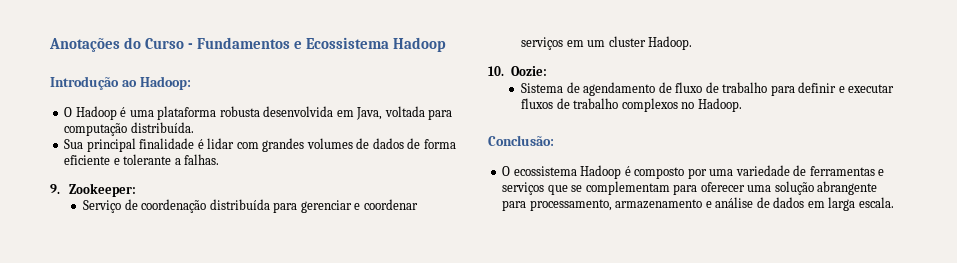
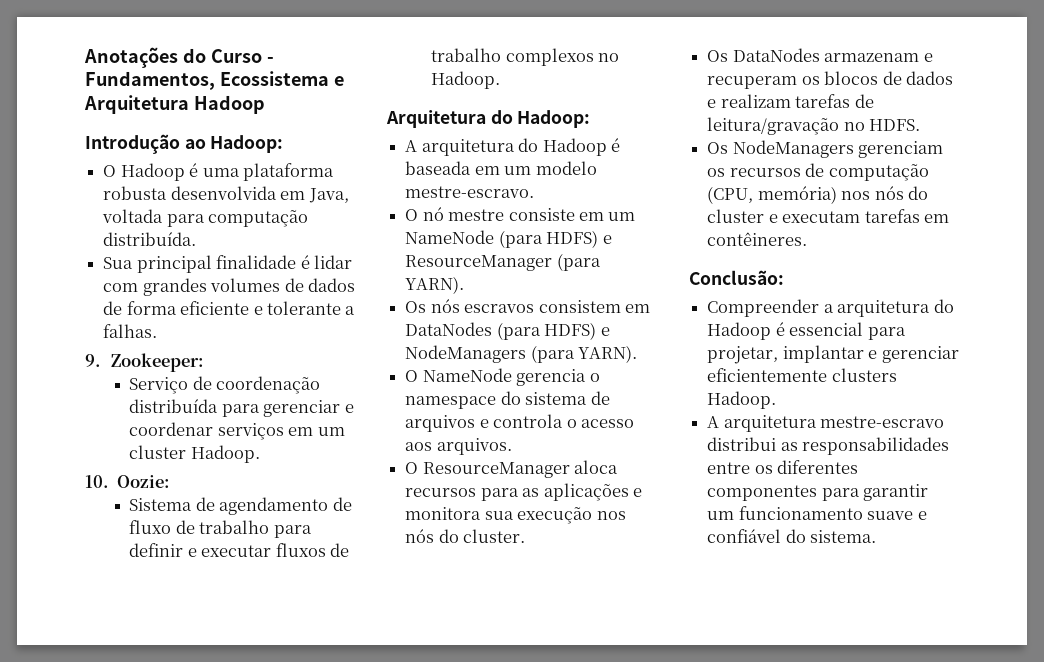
- Anotações do Curso - Fundamentos e Ecossistema Hadoop
+ Anotações do Curso - Fundamentos, Ecossistema e Arquitetura Hadoop
+ Arquitetura do Hadoop:
+ A arquitetura do Hadoop é baseada em um modelo mestre-escravo.
+ O nó mestre consiste em um NameNode (para HDFS) e ResourceManager (para YARN).
+ Os nós escravos consistem em DataNodes (para HDFS) e NodeManagers (para YARN).
+ O NameNode gerencia o namespace do sistema de arquivos e controla o acesso aos arquivos.
+ O ResourceManager aloca recursos para as aplicações e monitora sua execução nos nós do cluster.
+ Os DataNodes armazenam e recuperam os blocos de dados e realizam tarefas de leitura/gravação no HDFS.
+ Os NodeManagers gerenciam os recursos de computação (CPU, memória) nos nós do cluster e executam tarefas em contêineres.
  Conclusão:
- O ecossistema Hadoop é composto por uma variedade de ferramentas e serviços que se complementam para oferecer uma solução abrangente para processamento, armazenamento e análise de dados em larga escala.
+ Compreender a arquitetura do Hadoop é essencial para projetar, implantar e gerenciar eficientemente clusters Hadoop.
+ A arquitetura mestre-escravo distribui as responsabilidades entre os diferentes componentes para garantir um funcionamento suave e confiável do sistema.

